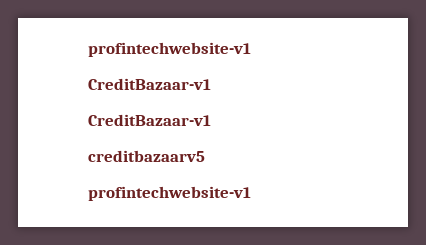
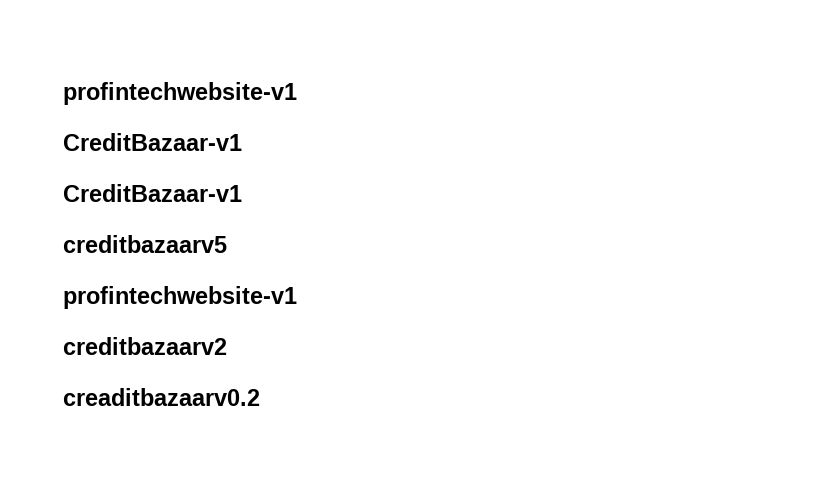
+ creditbazaarv2
+ creaditbazaarv0.2

